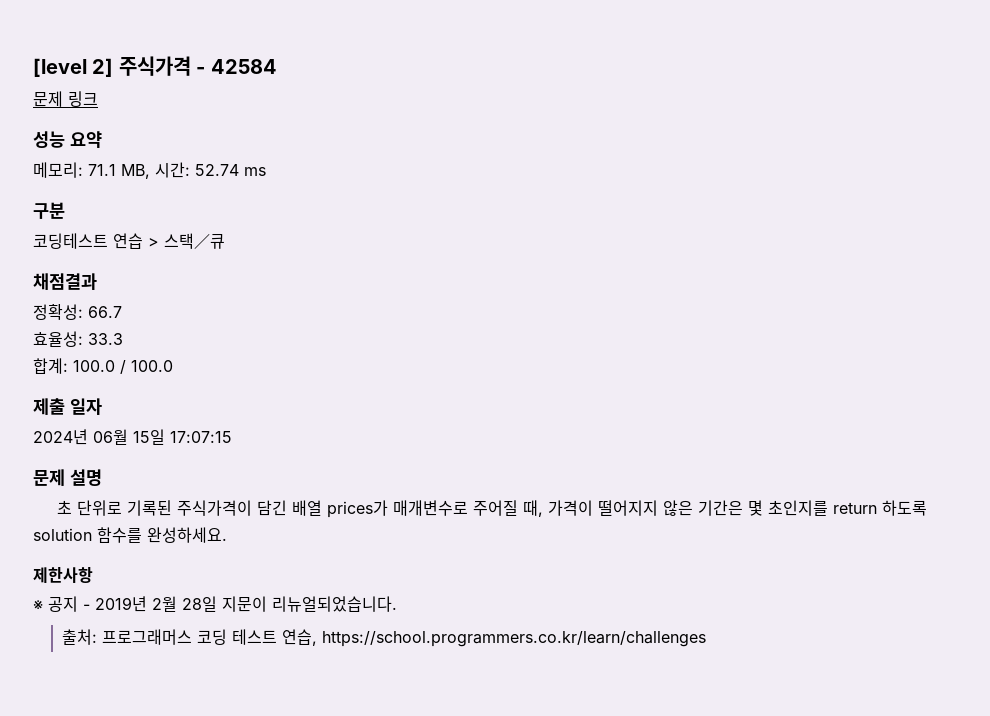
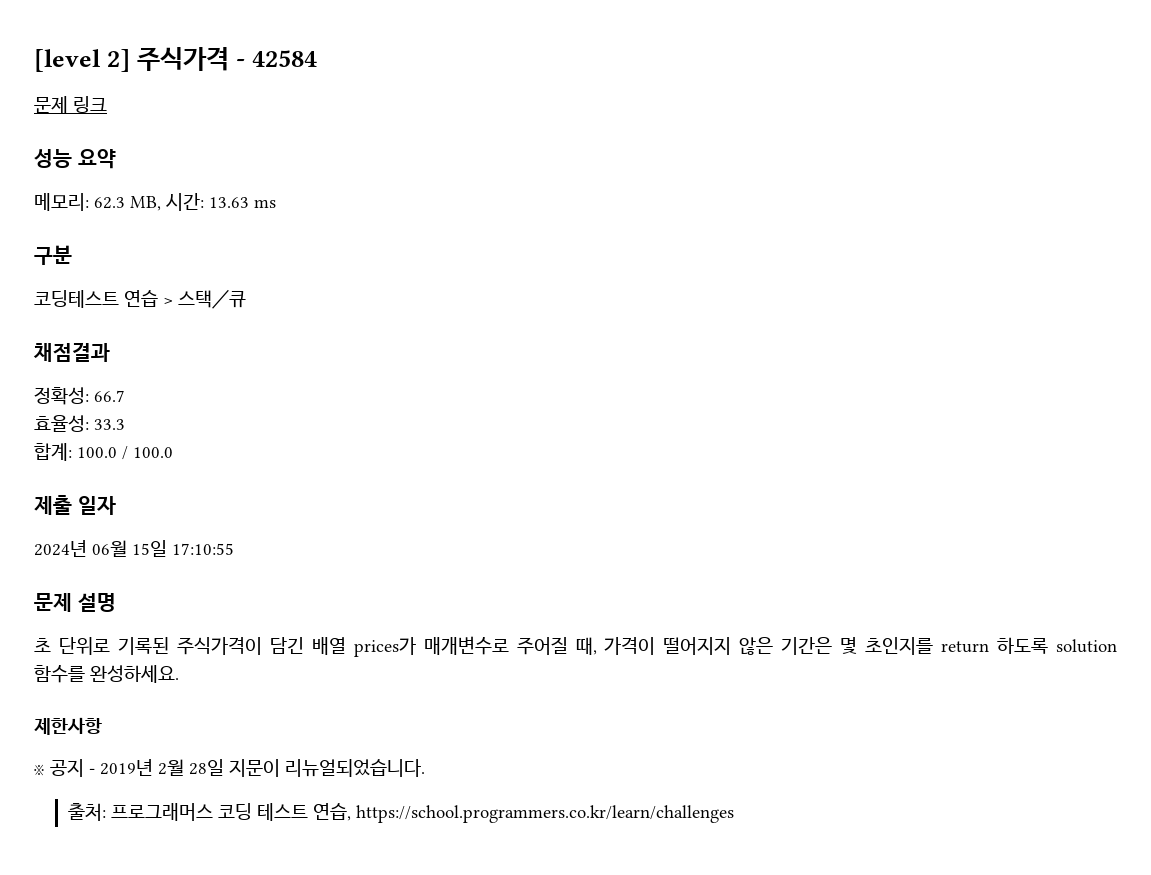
- 메모리: 71.1 MB, 시간: 52.74 ms
+ 메모리: 62.3 MB, 시간: 13.63 ms
- 2024년 06월 15일 17:07:15
+ 2024년 06월 15일 17:10:55

